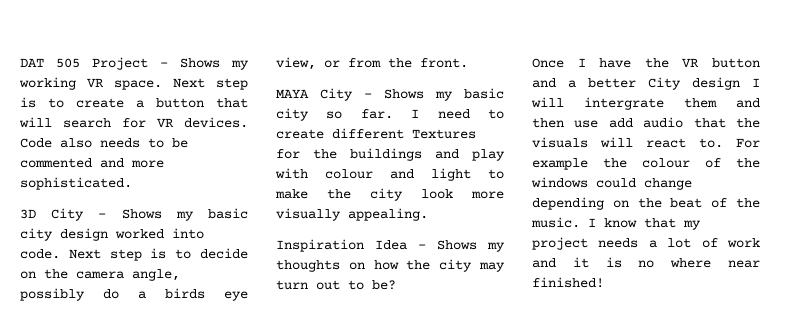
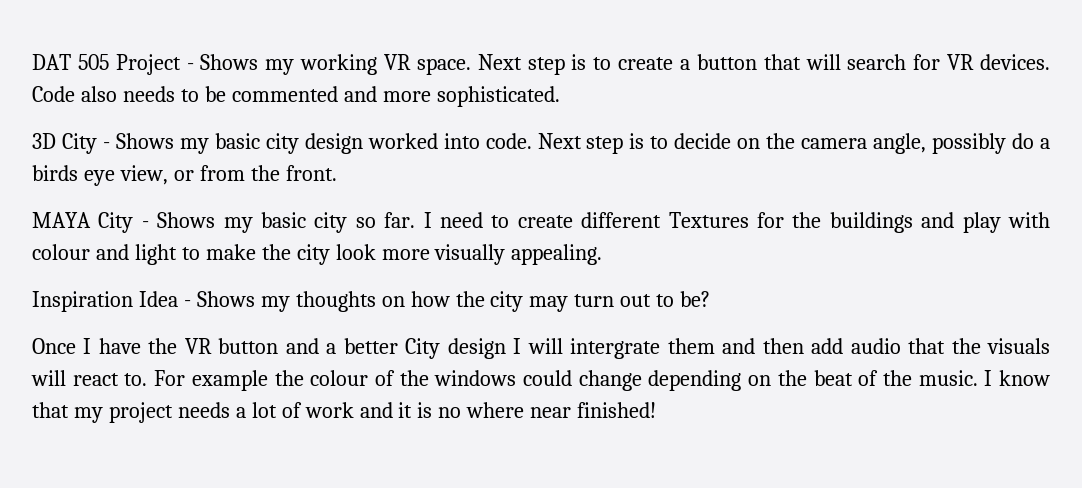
- Once I have the VR button and a better City design I will intergrate them and then use add audio that the visuals will react to.
+ Once I have the VR button and a better City design I will intergrate them and then add audio that the visuals will react to.

